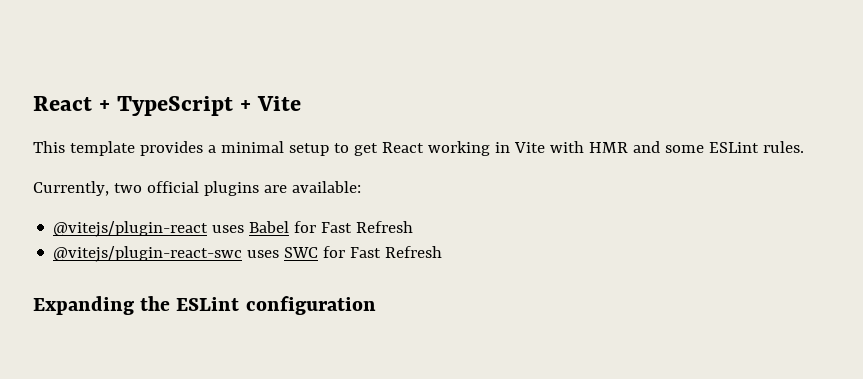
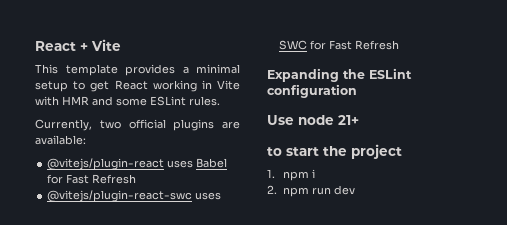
- React + TypeScript + Vite
+ React + Vite
+ Use node 21+
+ to start the project
+ 1. npm i
+ 2. npm run dev

